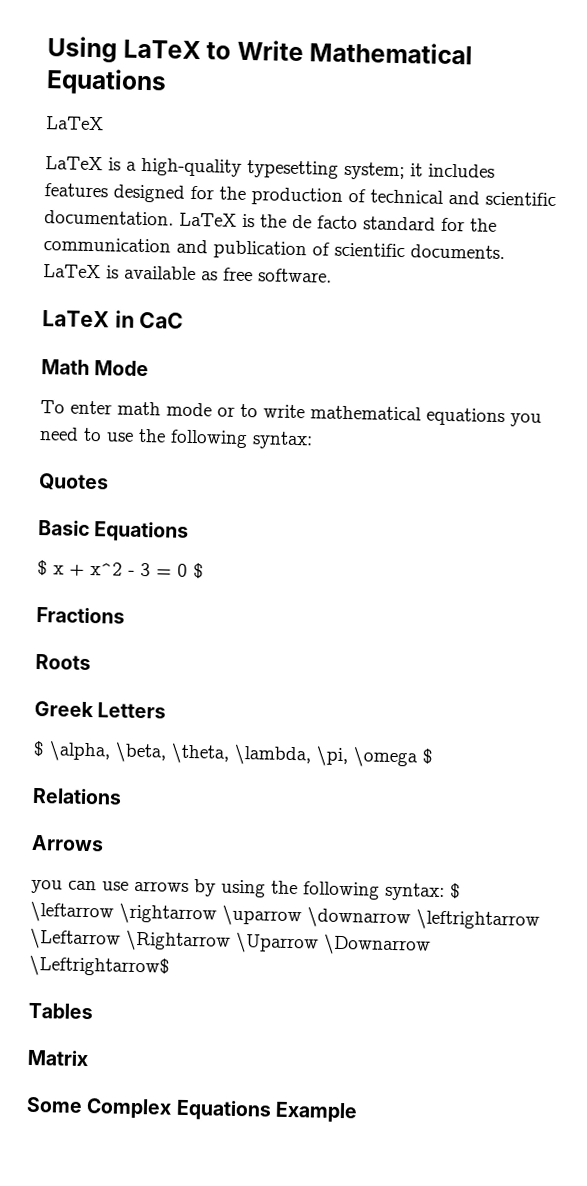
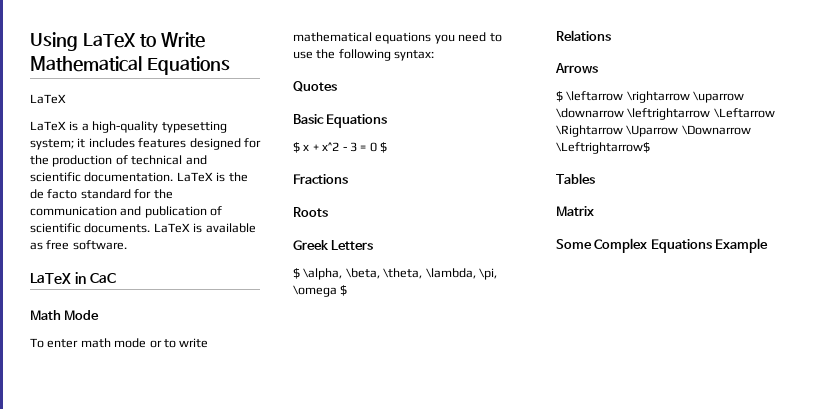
- you can use arrows by using the following syntax: $ \leftarrow \rightarrow \uparrow \downarrow \leftrightarrow \Leftarrow \Rightarrow \Uparrow \Downarrow \Leftrightarrow$
+ $ \leftarrow \rightarrow \uparrow \downarrow \leftrightarrow \Leftarrow \Rightarrow \Uparrow \Downarrow \Leftrightarrow$

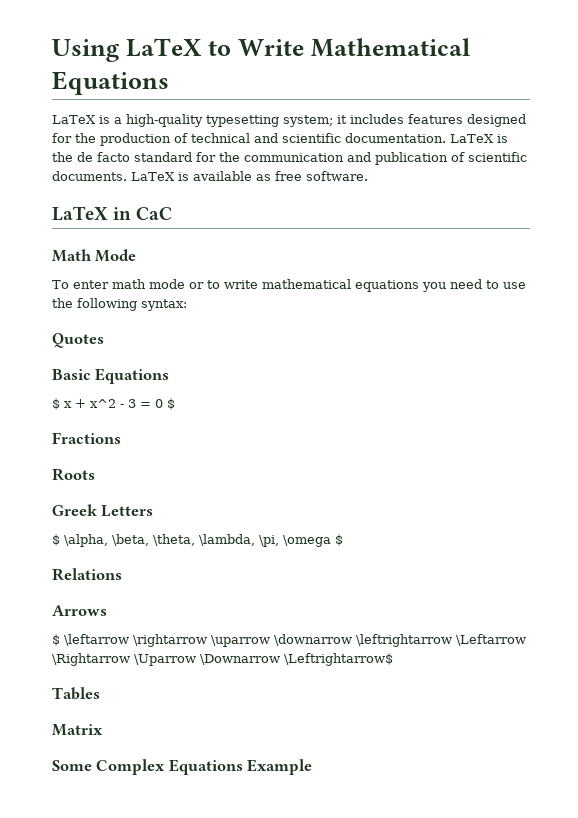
  Using LaTeX to Write Mathematical Equations
- LaTeX

